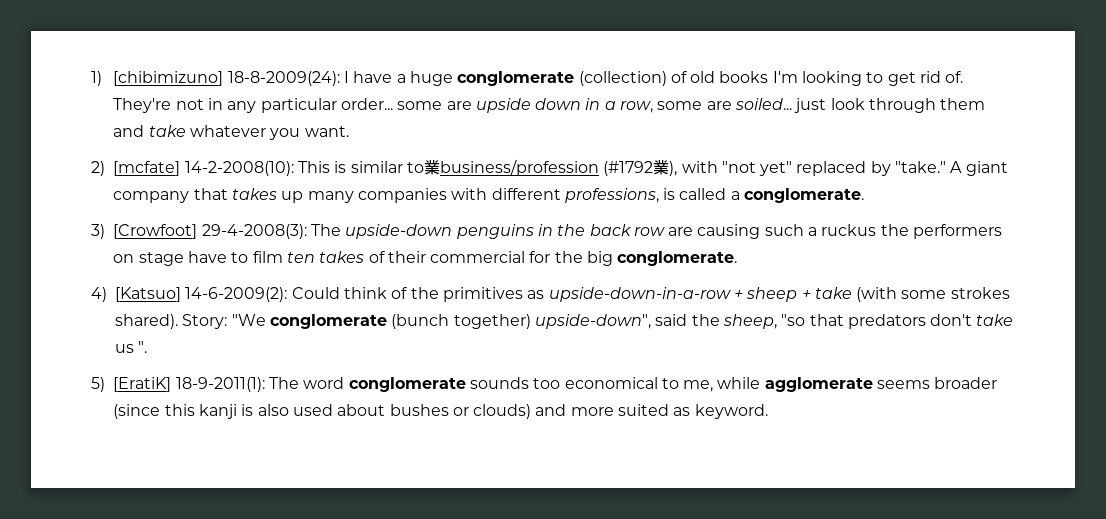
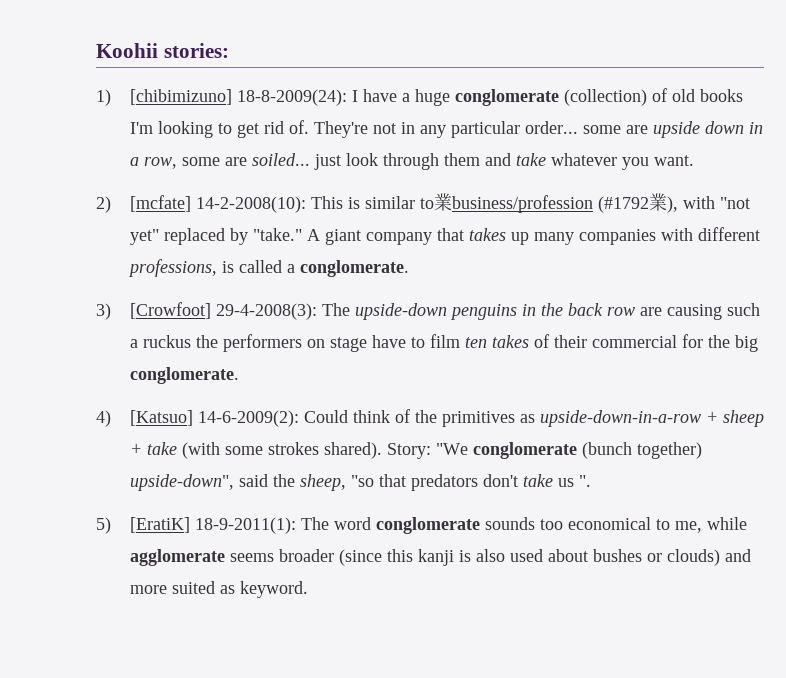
+ Koohii stories:

